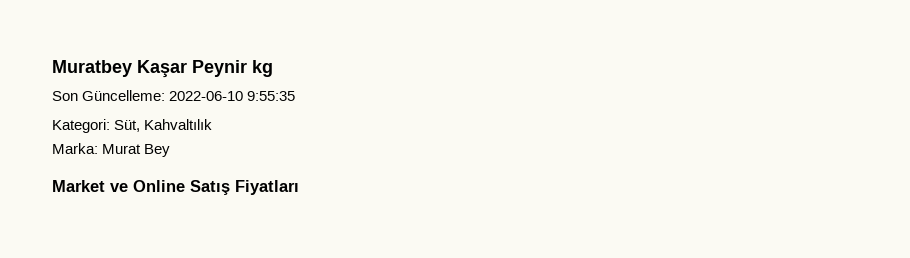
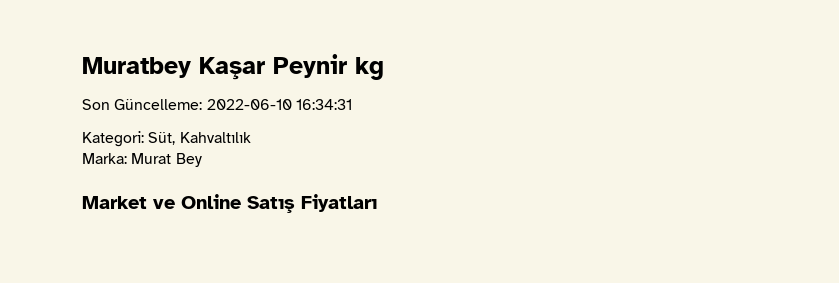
- Son Güncelleme: 2022-06-10 9:55:35
+ Son Güncelleme: 2022-06-10 16:34:31

